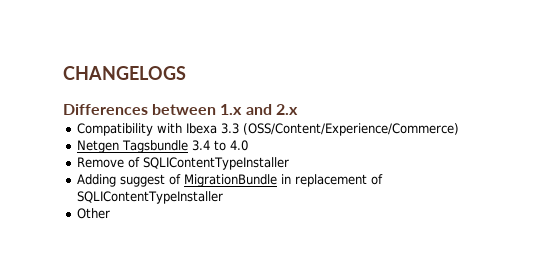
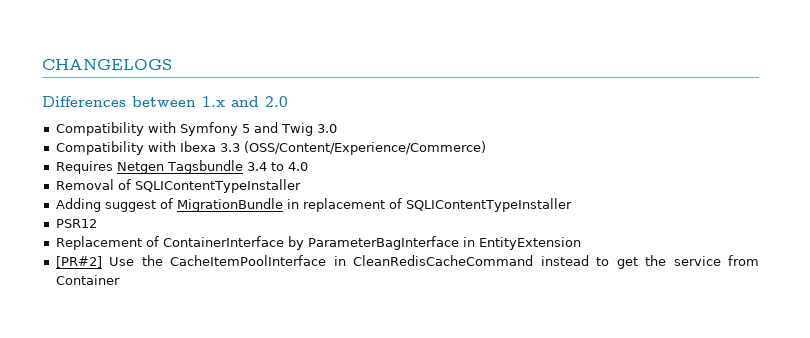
- Differences between 1.x and 2.x
+ Differences between 1.x and 2.0
+ Compatibility with Symfony 5 and Twig 3.0
- Netgen Tagsbundle 3.4 to 4.0
+ Requires Netgen Tagsbundle 3.4 to 4.0
- Remove of SQLIContentTypeInstaller
+ Removal of SQLIContentTypeInstaller
- Other
+ PSR12
+ Replacement of ContainerInterface by ParameterBagInterface in EntityExtension
+ [PR#2] Use the CacheItemPoolInterface in CleanRedisCacheCommand instead to get the service from Container

